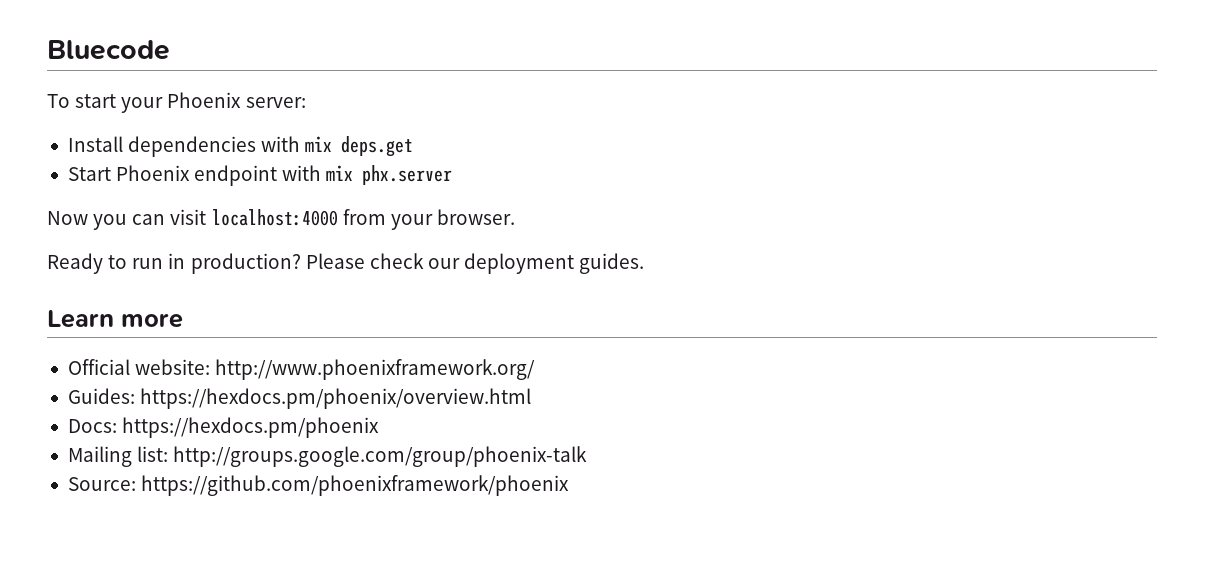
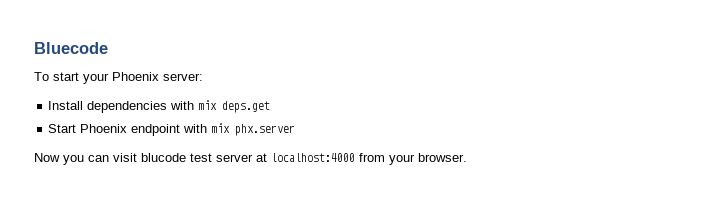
- Now you can visit localhost:4000 from your browser.
+ Now you can visit blucode test server at localhost:4000 from your browser.
- Ready to run in production? Please check our deployment guides.
- Learn more
- Official website: http://www.phoenixframework.org/
- Guides: https://hexdocs.pm/phoenix/overview.html
- Docs: https://hexdocs.pm/phoenix
- Mailing list: http://groups.google.com/group/phoenix-talk
- Source: https://github.com/phoenixframework/phoenix

